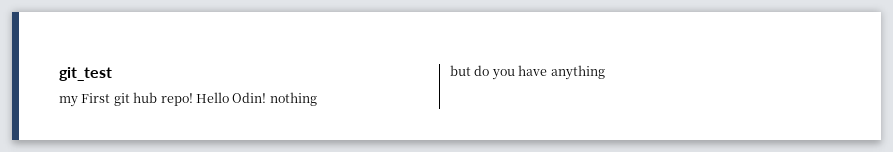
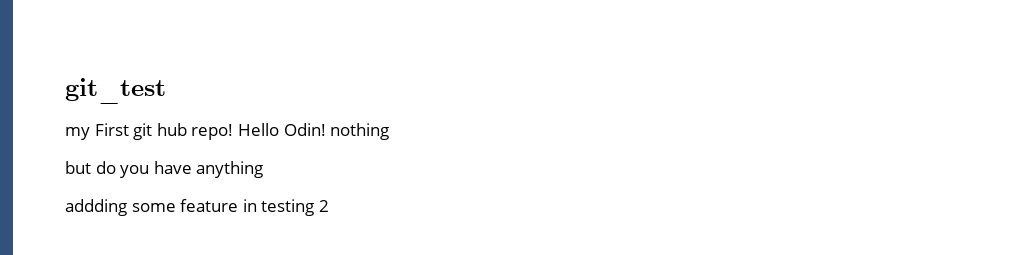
+ addding some feature in testing 2

